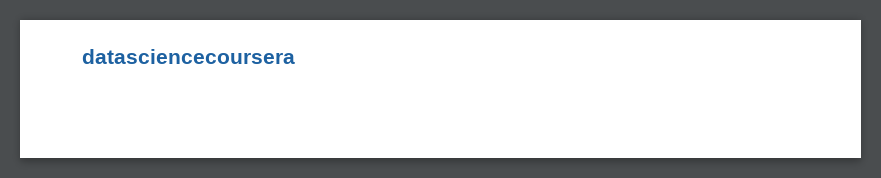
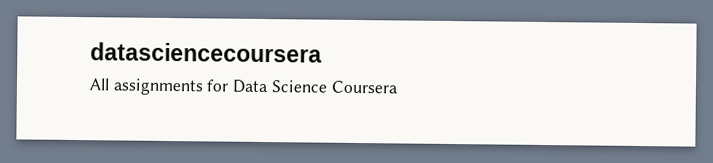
+ All assignments for Data Science Coursera

